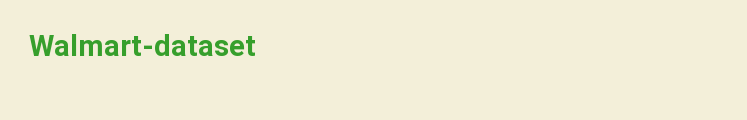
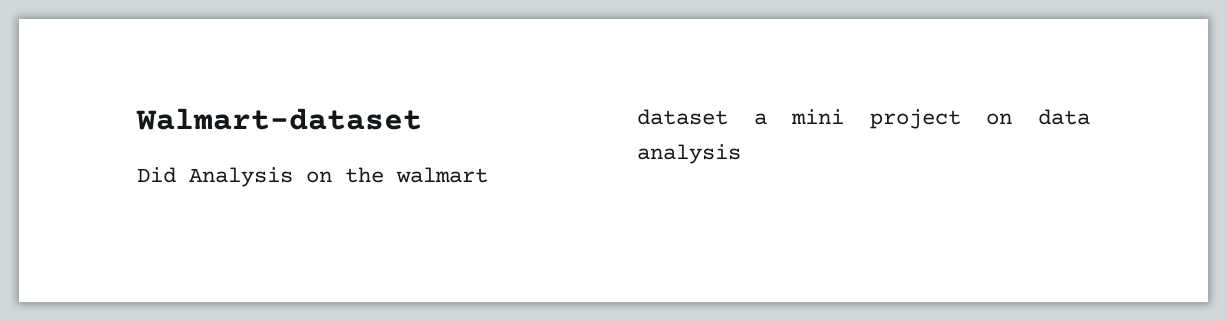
+ Did Analysis on the walmart dataset a mini project on data analysis

